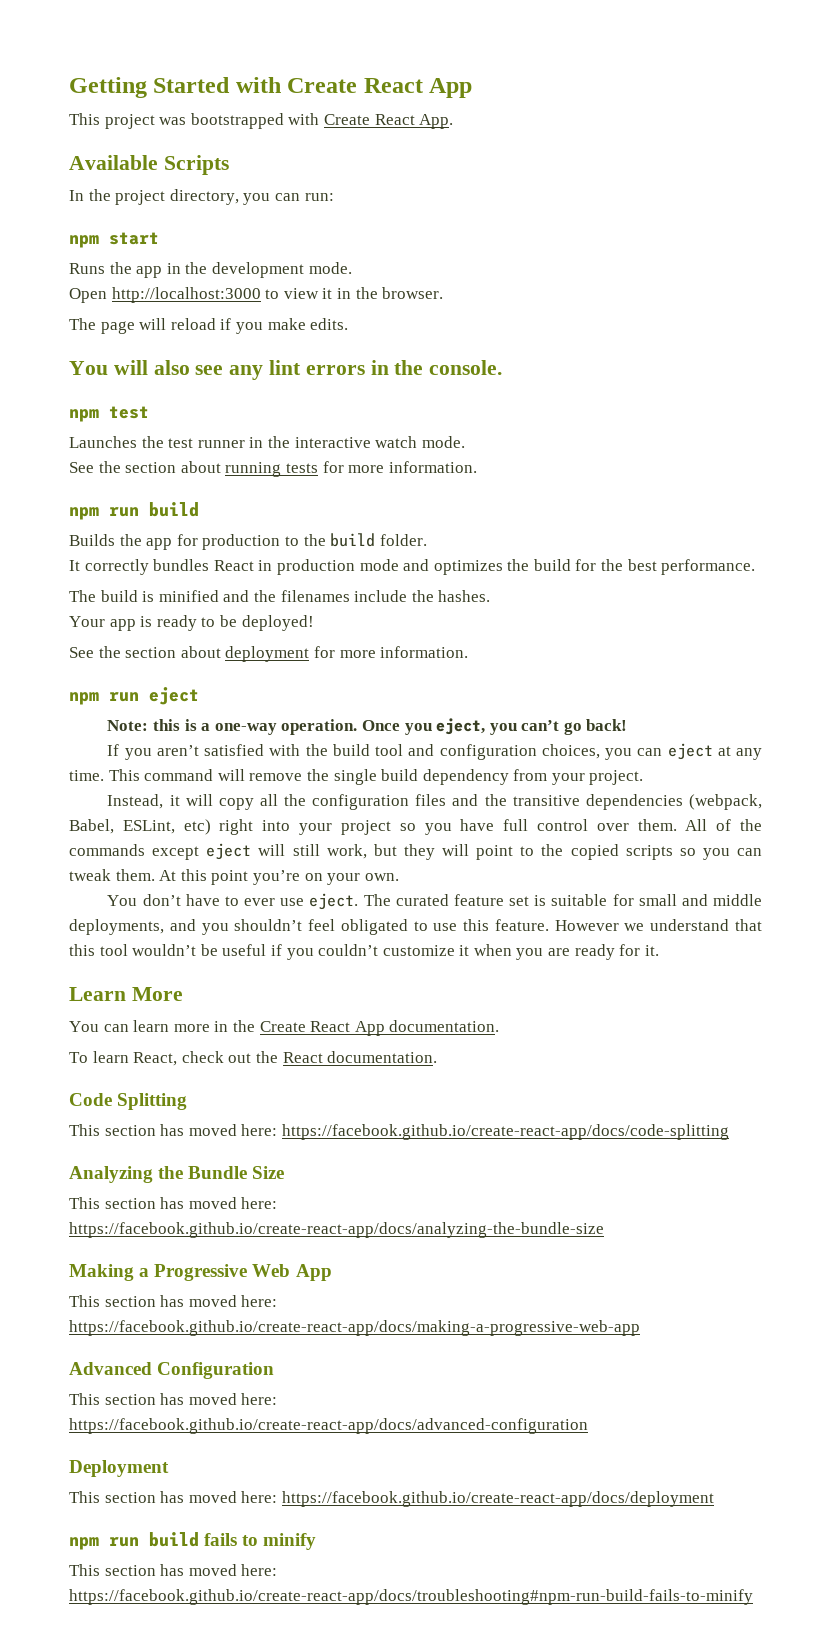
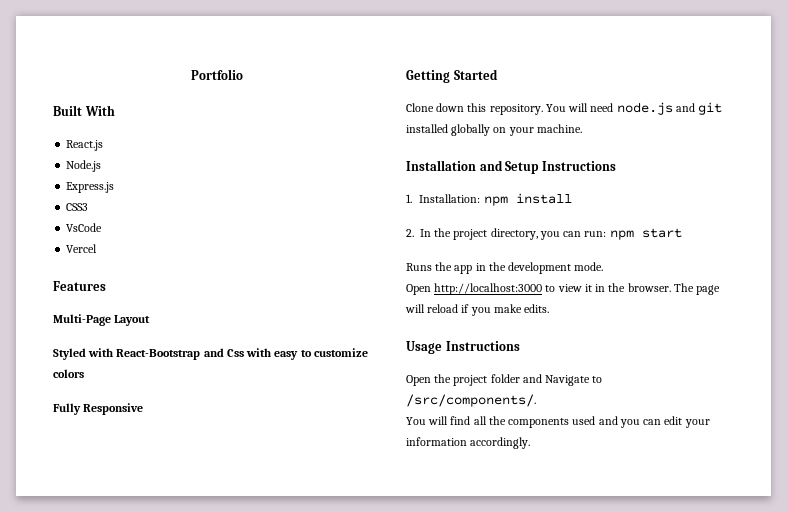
- Getting Started with Create React App
- This project was bootstrapped with Create React App.
- Available Scripts
- In the project directory, you can run:
- npm start
+ Portfolio
+ Built With
+ React.js
+ Node.js
+ Express.js
+ CSS3
+ VsCode
+ Vercel
+ Features
+ Multi-Page Layout
+ Styled with React-Bootstrap and Css with easy to customize colors
+ Fully Responsive
+ Getting Started
+ Clone down this repository. You will need node.js and git installed globally on your machine.
+ Installation and Setup Instructions
+ 1. Installation: npm install
+ 2. In the project directory, you can run: npm start
- Open http://localhost:3000 to view it in the browser.
- The page will reload if you make edits.
+ Open http://localhost:3000 to view it in the browser. The page will reload if you make edits.
- You will also see any lint errors in the console.
- npm test
- Launches the test runner in the interactive watch mode.
- See the section about running tests for more information.
- npm run build
- Builds the app for production to the build folder.
- It correctly bundles React in production mode and optimizes the build for the best performance.
- The build is minified and the filenames include the hashes.
- Your app is ready to be deployed!
- See the section about deployment for more information.
- npm run eject
- Note: this is a one-way operation. Once you eject, you can’t go back!
- If you aren’t satisfied with the build tool and configuration choices, you can eject at any time. This command will remove the single build dependency from your project.
- Instead, it will copy all the configuration files and the transitive dependencies (webpack, Babel, ESLint, etc) right into your project so you have full control over them. All of the commands except eject will still work, but they will point to the copied scripts so you can tweak them. At this point you’re on your own.
- You don’t have to ever use eject. The curated feature set is suitable for small and middle deployments, and you shouldn’t feel obligated to use this feature. However we understand that this tool wouldn’t be useful if you couldn’t customize it when you are ready for it.
- Learn More
- You can learn more in the Create React App documentation.
- To learn React, check out the React documentation.
- Code Splitting
- This section has moved here: https://facebook.github.io/create-react-app/docs/code-splitting
- Analyzing the Bundle Size
- This section has moved here: https://facebook.github.io/create-react-app/docs/analyzing-the-bundle-size
- Making a Progressive Web App
- This section has moved here: https://facebook.github.io/create-react-app/docs/making-a-progressive-web-app
- Advanced Configuration
- This section has moved here: https://facebook.github.io/create-react-app/docs/advanced-configuration
- Deployment
- This section has moved here: https://facebook.github.io/create-react-app/docs/deployment
- npm run build fails to minify
- This section has moved here: https://facebook.github.io/create-react-app/docs/troubleshooting#npm-run-build-fails-to-minify
+ Usage Instructions
+ Open the project folder and Navigate to /src/components/.
+ You will find all the components used and you can edit your information accordingly.

